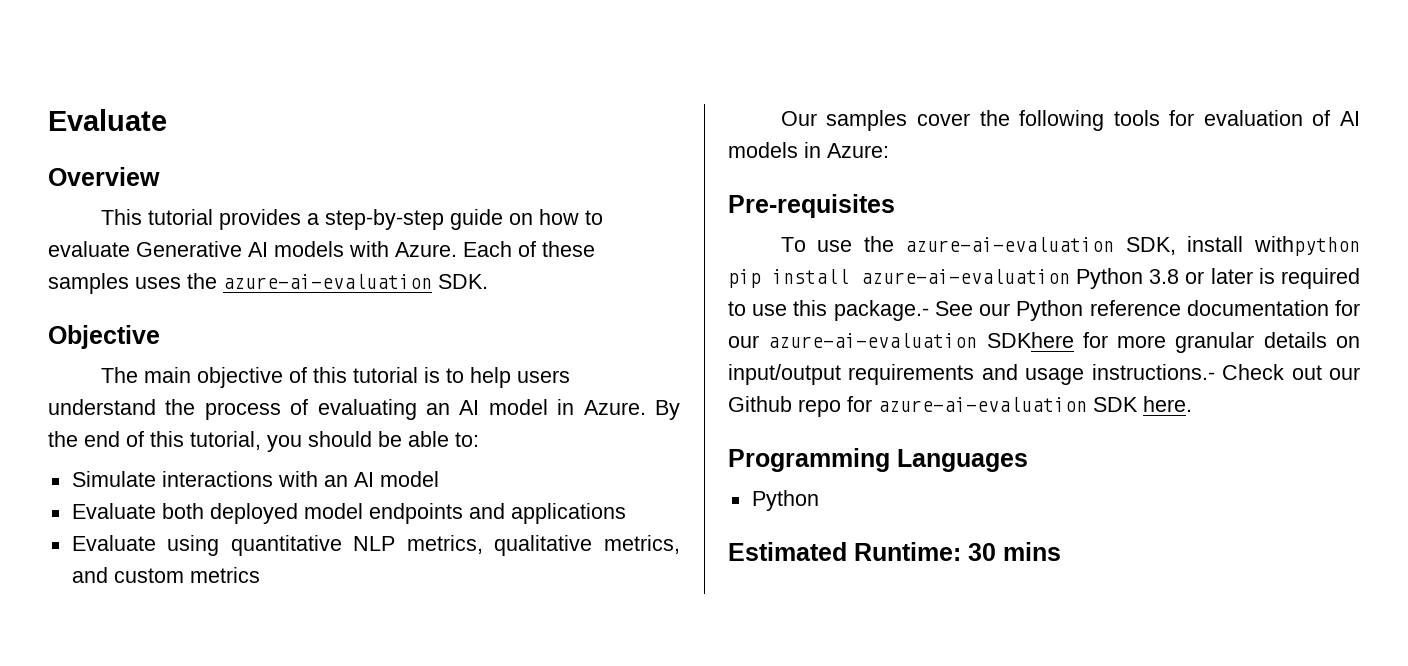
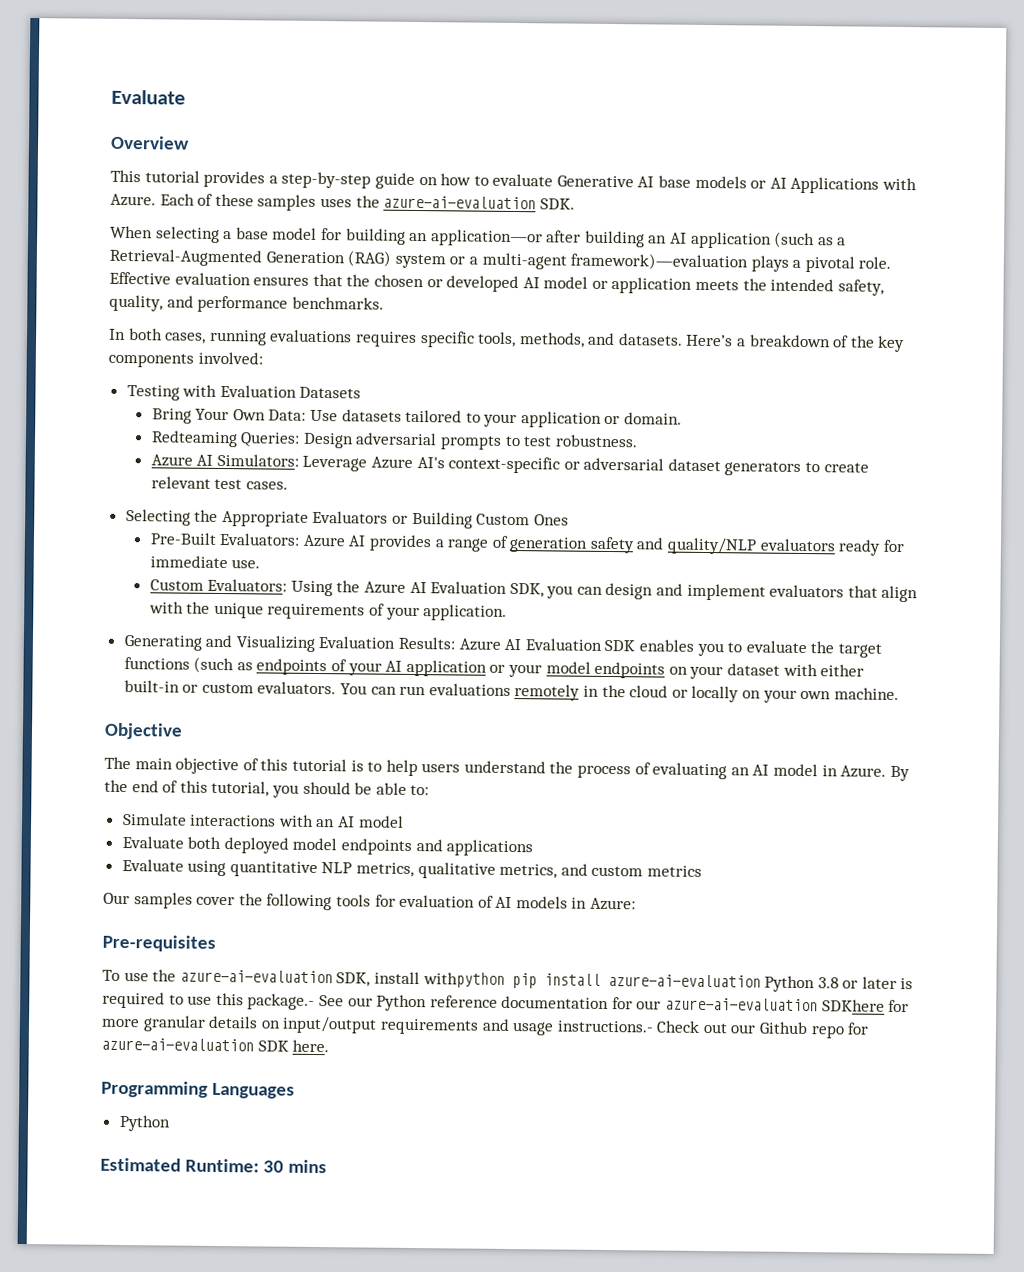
- This tutorial provides a step-by-step guide on how to evaluate Generative AI models with Azure.
+ This tutorial provides a step-by-step guide on how to evaluate Generative AI base models or AI Applications with Azure.
+ When selecting a base model for building an application—or after building an AI application (such as a Retrieval-Augmented Generation (RAG) system or a multi-agent framework)—evaluation plays a pivotal role. Effective evaluation ensures that the chosen or developed AI model or application meets the intended safety, quality, and performance benchmarks.
+ In both cases, running evaluations requires specific tools, methods, and datasets. Here’s a breakdown of the key components involved:
+ Testing with Evaluation Datasets
+ Bring Your Own Data: Use datasets tailored to your application or domain.
+ Redteaming Queries: Design adversarial prompts to test robustness.
+ Azure AI Simulators: Leverage Azure AI's context-specific or adversarial dataset generators to create relevant test cases.
+ Selecting the Appropriate Evaluators or Building Custom Ones
+ Pre-Built Evaluators: Azure AI provides a range of generation safety and quality/NLP evaluators ready for immediate use.
+ Custom Evaluators: Using the Azure AI Evaluation SDK, you can design and implement evaluators that align with the unique requirements of your application.
+ Generating and Visualizing Evaluation Results: Azure AI Evaluation SDK enables you to evaluate the target functions (such as endpoints of your AI application or your model endpoints on your dataset with either built-in or custom evaluators. You can run evaluations remotely in the cloud or locally on your own machine.

